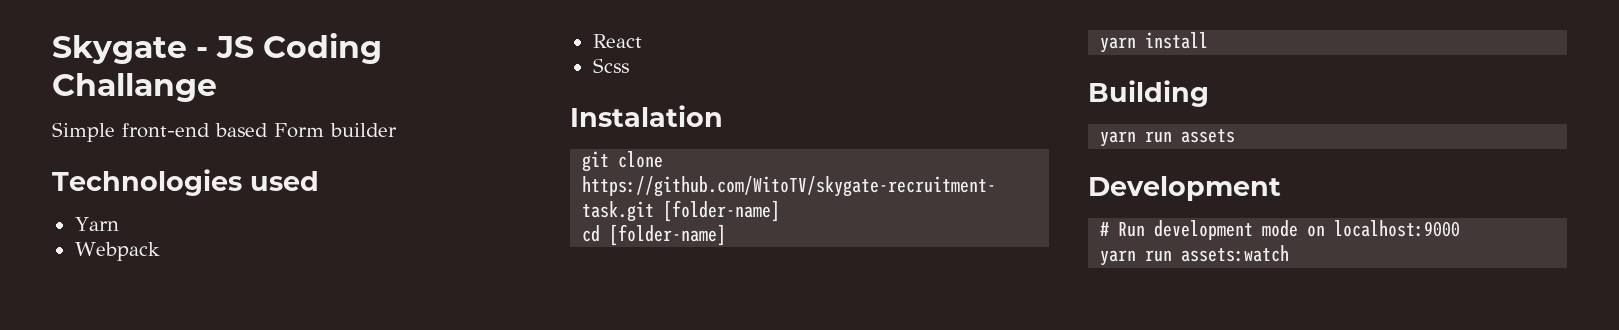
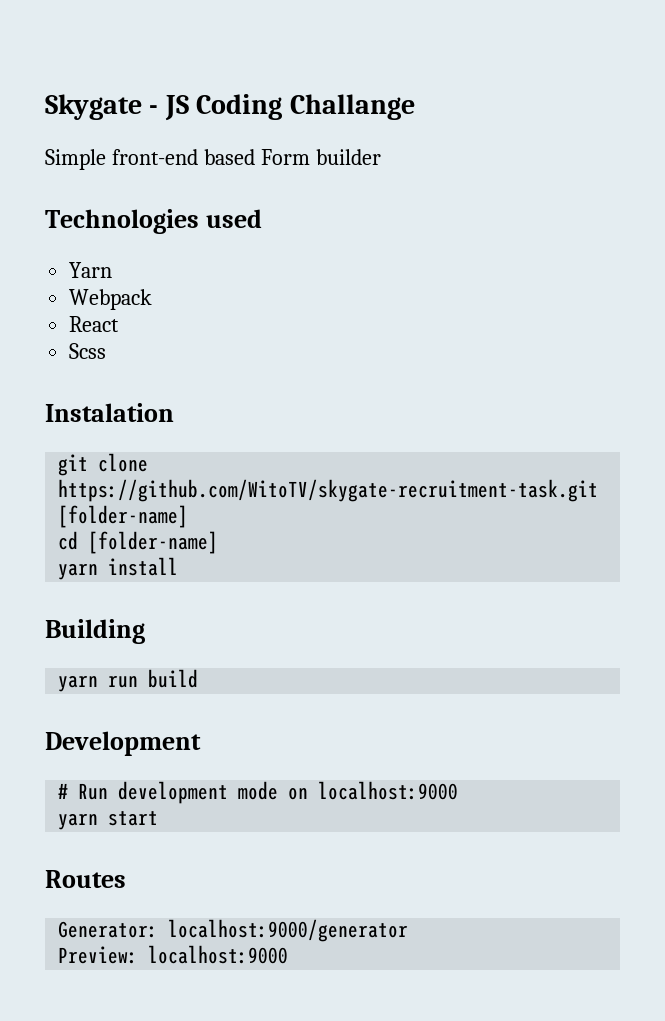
- yarn run assets
+ yarn run build
- yarn run assets:watch
+ yarn start
+ Routes
+ Generator: localhost:9000/generator
+ Preview: localhost:9000

